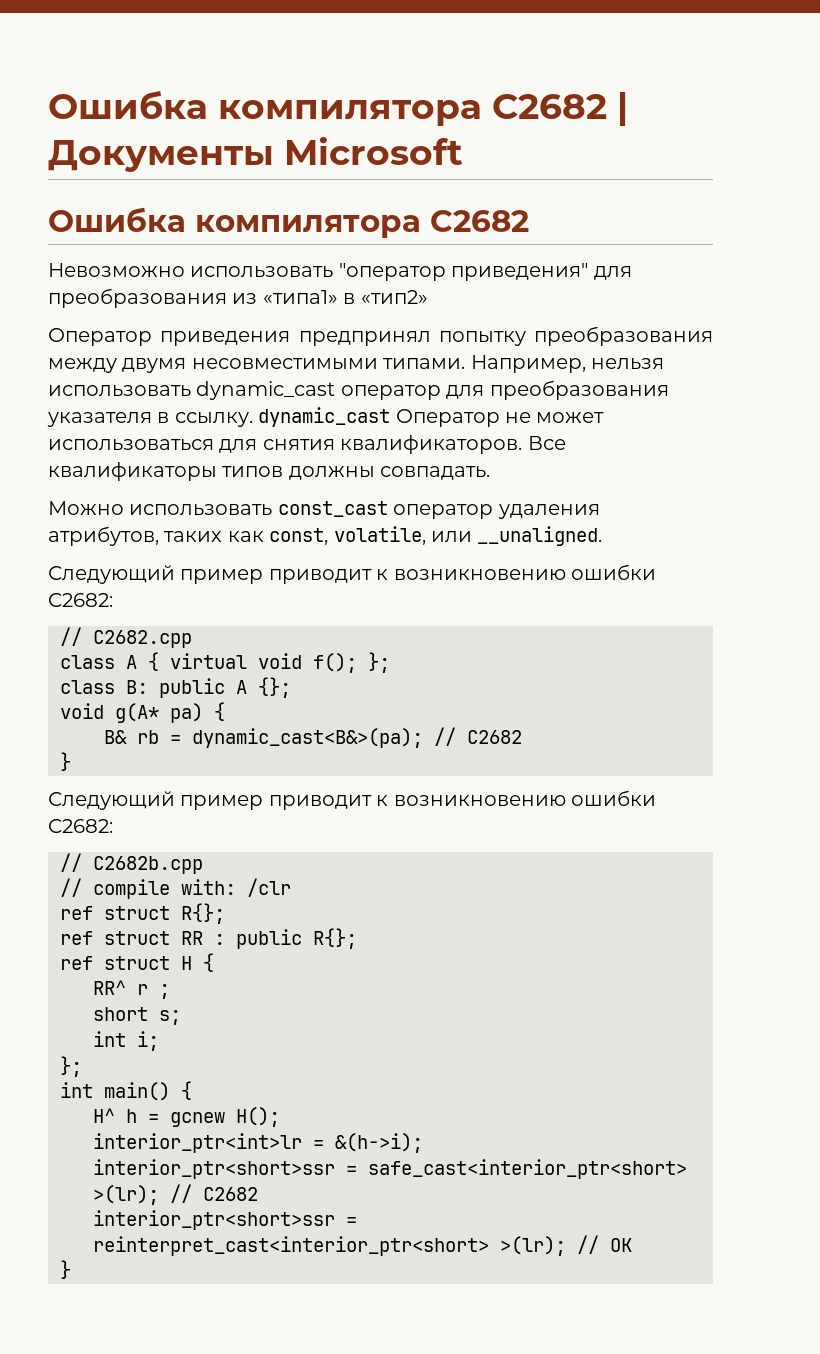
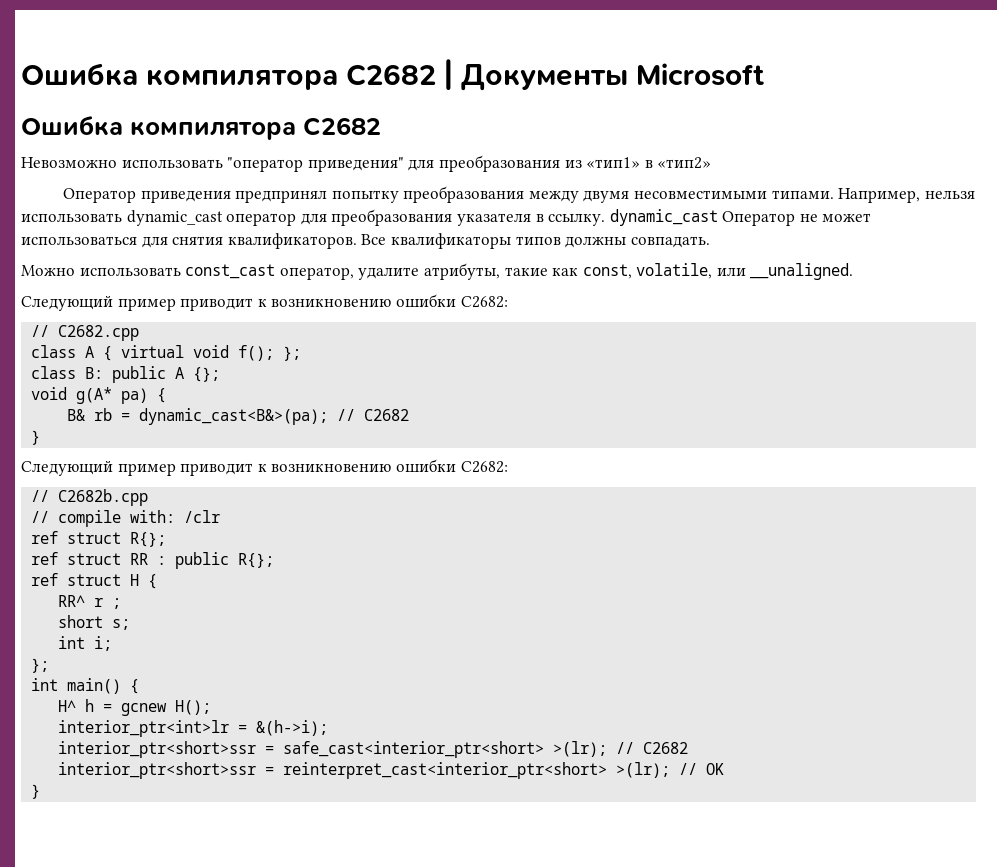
- Невозможно использовать "оператор приведения" для преобразования из «типа1» в «тип2»
+ Невозможно использовать "оператор приведения" для преобразования из «тип1» в «тип2»
- Можно использовать const_cast оператор удаления атрибутов, таких как const, volatile, или __unaligned.
+ Можно использовать const_cast оператор, удалите атрибуты, такие как const, volatile, или __unaligned.

